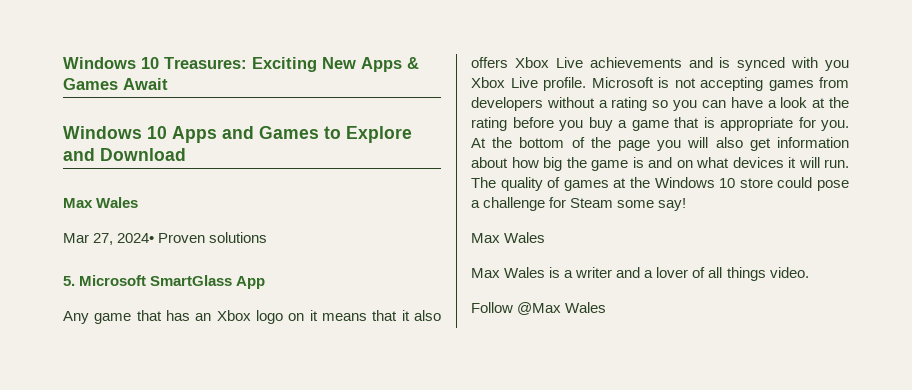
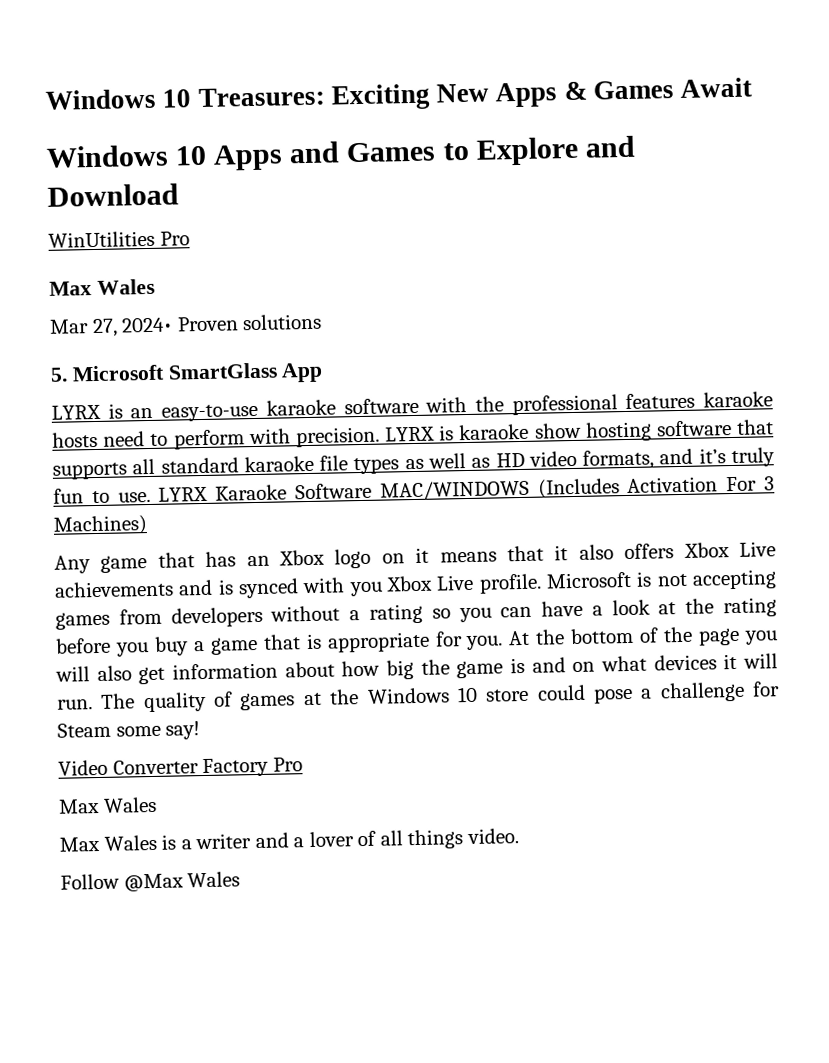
+ WinUtilities Pro
+ LYRX is an easy-to-use karaoke software with the professional features karaoke hosts need to perform with precision. LYRX is karaoke show hosting software that supports all standard karaoke file types as well as HD video formats, and it’s truly fun to use. LYRX Karaoke Software MAC/WINDOWS (Includes Activation For 3 Machines)
+ Video Converter Factory Pro

